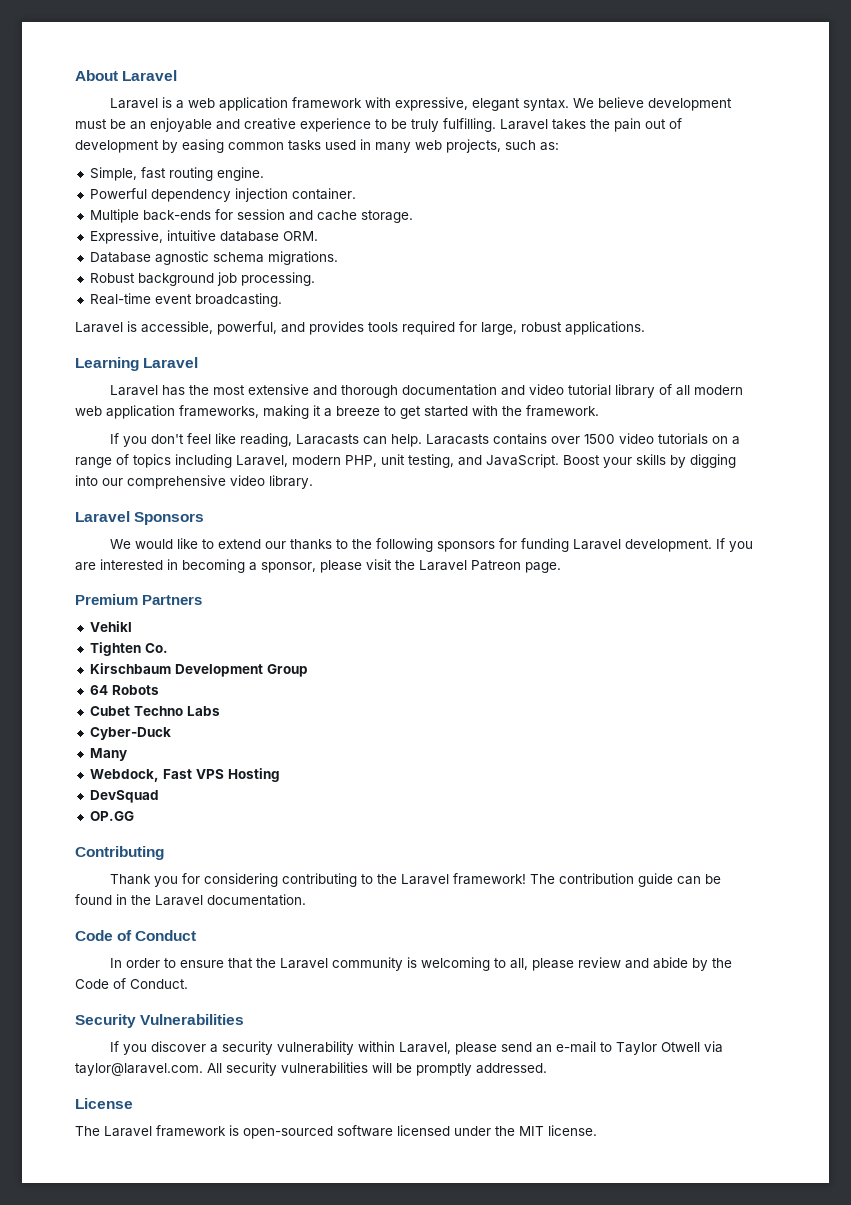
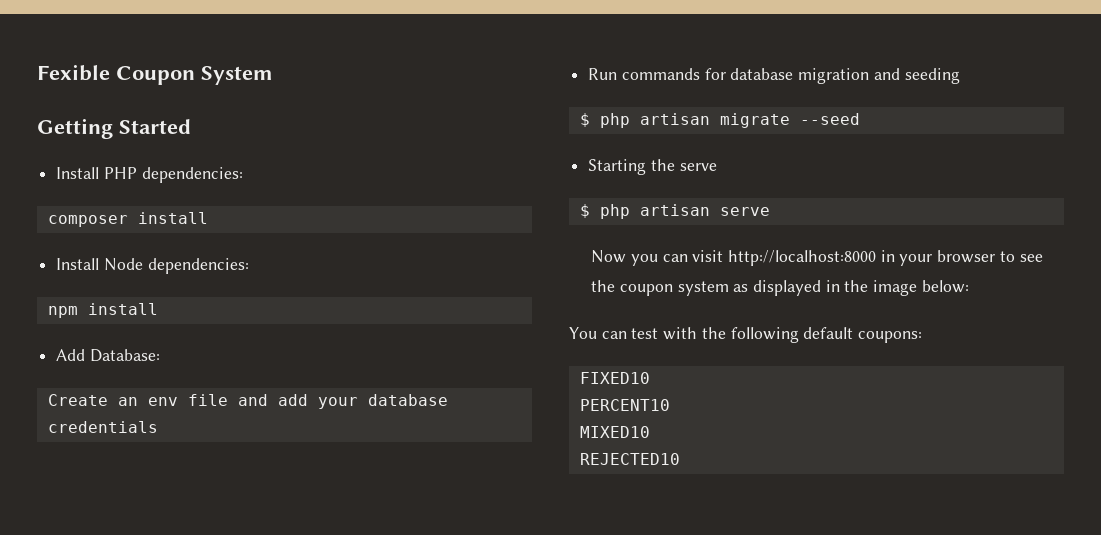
- About Laravel
- Laravel is a web application framework with expressive, elegant syntax. We believe development must be an enjoyable and creative experience to be truly fulfilling. Laravel takes the pain out of development by easing common tasks used in many web projects, such as:
- Simple, fast routing engine.
- Powerful dependency injection container.
- Multiple back-ends for session and cache storage.
- Expressive, intuitive database ORM.
- Database agnostic schema migrations.
- Robust background job processing.
- Real-time event broadcasting.
- Laravel is accessible, powerful, and provides tools required for large, robust applications.
- Learning Laravel
- Laravel has the most extensive and thorough documentation and video tutorial library of all modern web application frameworks, making it a breeze to get started with the framework.
- If you don't feel like reading, Laracasts can help. Laracasts contains over 1500 video tutorials on a range of topics including Laravel, modern PHP, unit testing, and JavaScript. Boost your skills by digging into our comprehensive video library.
- Laravel Sponsors
- We would like to extend our thanks to the following sponsors for funding Laravel development. If you are interested in becoming a sponsor, please visit the Laravel Patreon page.
- Premium Partners
- Vehikl
- Tighten Co.
- Kirschbaum Development Group
- 64 Robots
- Cubet Techno Labs
- Cyber-Duck
- Many
- Webdock, Fast VPS Hosting
- DevSquad
- OP.GG
- Contributing
- Thank you for considering contributing to the Laravel framework! The contribution guide can be found in the Laravel documentation.
- Code of Conduct
- In order to ensure that the Laravel community is welcoming to all, please review and abide by the Code of Conduct.
- Security Vulnerabilities
- If you discover a security vulnerability within Laravel, please send an e-mail to Taylor Otwell via taylor@laravel.com. All security vulnerabilities will be promptly addressed.
- License
- The Laravel framework is open-sourced software licensed under the MIT license.
+ Fexible Coupon System
+ Getting Started
+ Install PHP dependencies:
+ composer install
+ Install Node dependencies:
+ npm install
+ Add Database:
+ Create an env file and add your database credentials
+ Run commands for database migration and seeding
+ $ php artisan migrate --seed
+ Starting the serve
+ $ php artisan serve
+ Now you can visit http://localhost:8000 in your browser to see the coupon system as displayed in the image below:
+ You can test with the following default coupons:
+ FIXED10
+ PERCENT10
+ MIXED10
+ REJECTED10

